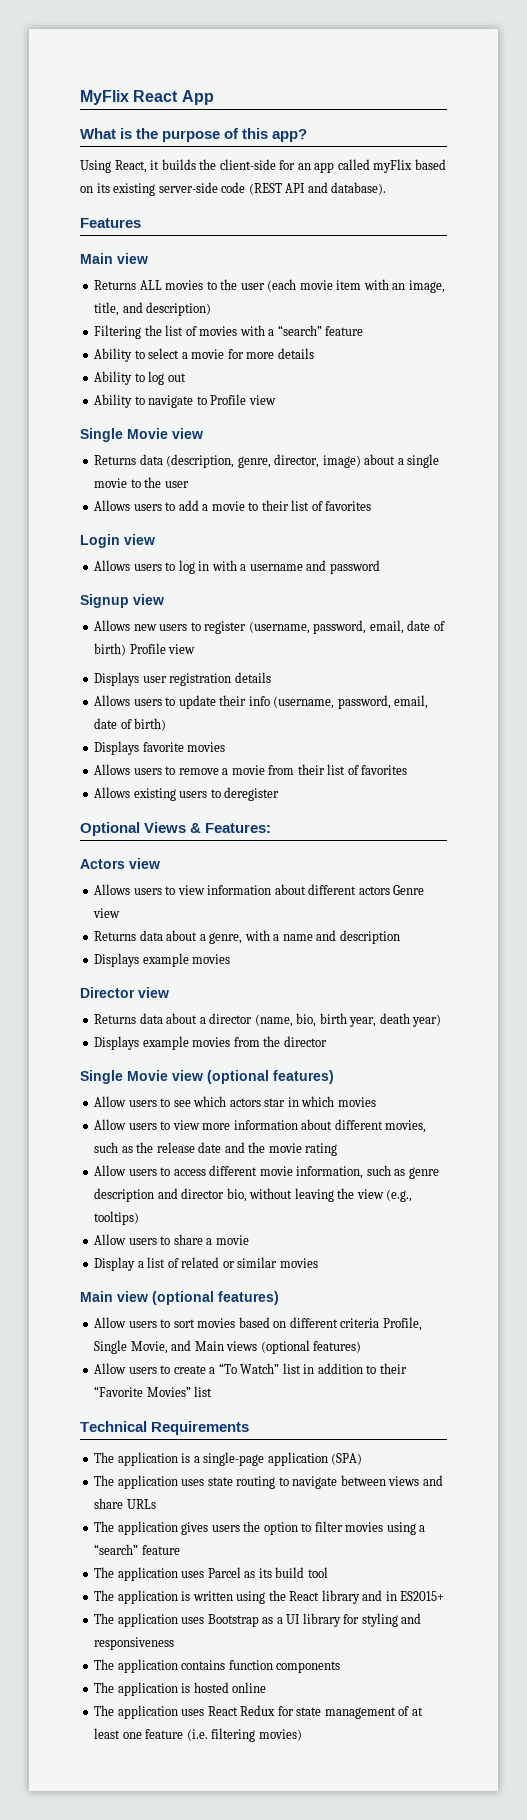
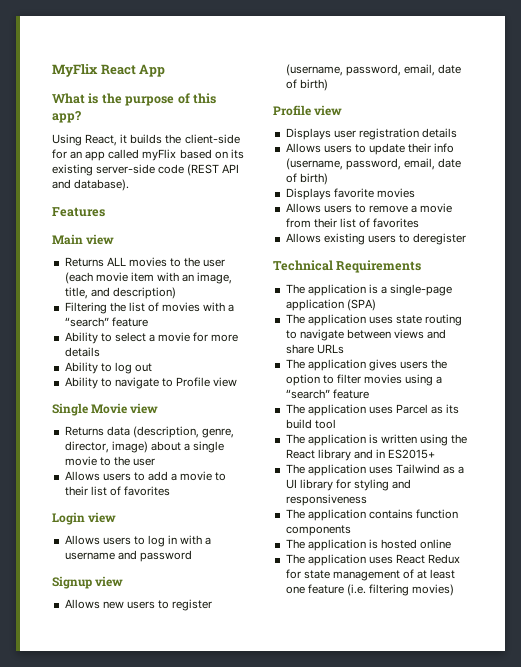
- Allows new users to register (username, password, email, date of birth) Profile view
+ Allows new users to register (username, password, email, date of birth)
+ Profile view
- Optional Views & Features:
- Actors view
- Allows users to view information about different actors Genre view
- Returns data about a genre, with a name and description
- Displays example movies
- Director view
- Returns data about a director (name, bio, birth year, death year)
- Displays example movies from the director
- Single Movie view (optional features)
- Allow users to see which actors star in which movies
- Allow users to view more information about different movies, such as the release date and the movie rating
- Allow users to access different movie information, such as genre description and director bio, without leaving the view (e.g., tooltips)
- Allow users to share a movie
- Display a list of related or similar movies
- Main view (optional features)
- Allow users to sort movies based on different criteria Profile, Single Movie, and Main views (optional features)
- Allow users to create a “To Watch” list in addition to their “Favorite Movies” list
- The application uses Bootstrap as a UI library for styling and responsiveness
+ The application uses Tailwind as a UI library for styling and responsiveness

